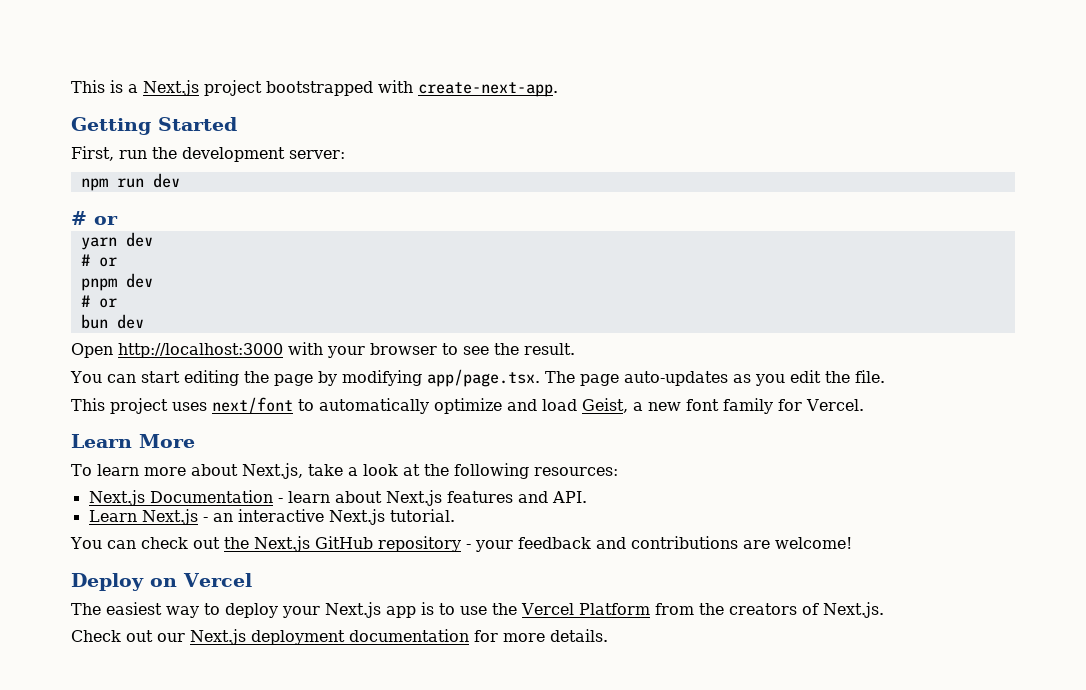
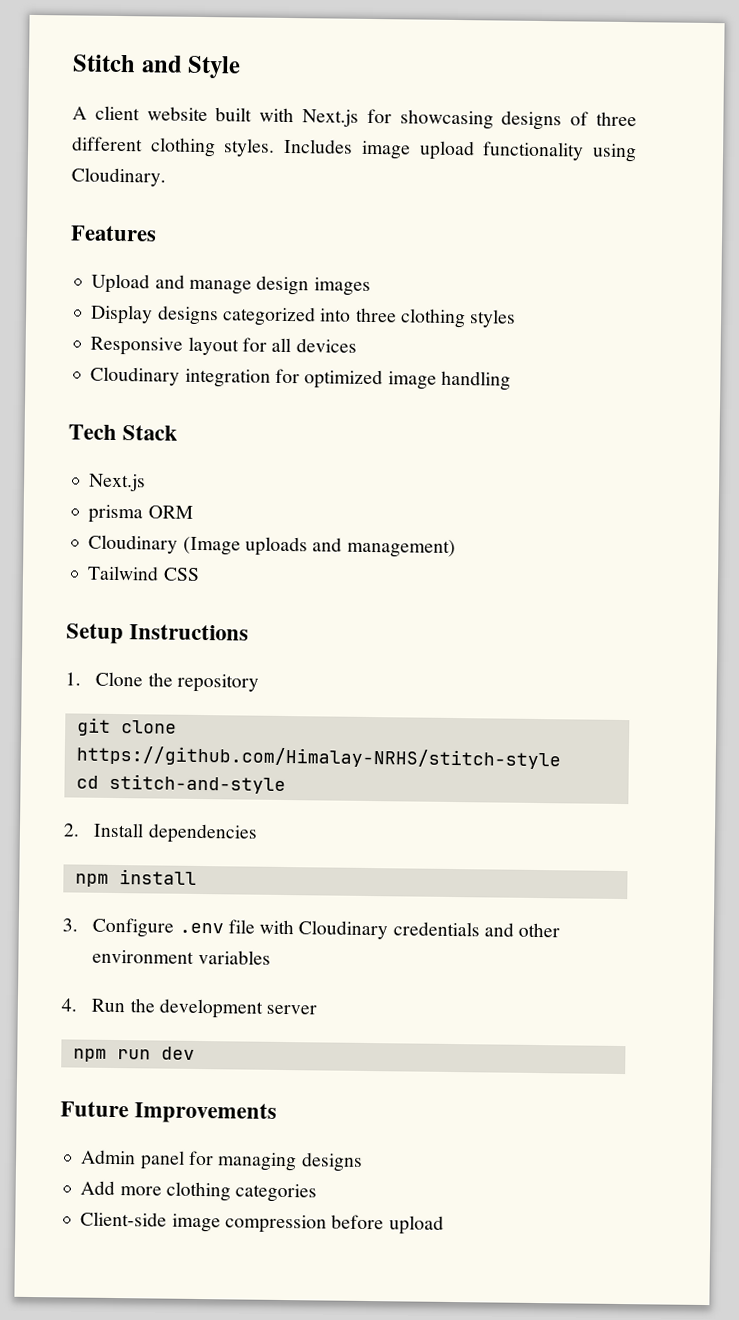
- This is a Next.js project bootstrapped with create-next-app.
- Getting Started
- First, run the development server:
+ Stitch and Style
+ A client website built with Next.js for showcasing designs of three different clothing styles. Includes image upload functionality using Cloudinary.
+ Features
+ Upload and manage design images
+ Display designs categorized into three clothing styles
+ Responsive layout for all devices
+ Cloudinary integration for optimized image handling
+ Tech Stack
+ Next.js
+ prisma ORM
+ Cloudinary (Image uploads and management)
+ Tailwind CSS
+ Setup Instructions
+ 1. Clone the repository
+ git clone https://github.com/Himalay-NRHS/stitch-style
+ cd stitch-and-style
+ 2. Install dependencies
+ npm install
+ 3. Configure .env file with Cloudinary credentials and other environment variables
+ 4. Run the development server
  npm run dev
- # or
- yarn dev
- # or
- pnpm dev
- # or
- bun dev
- Open http://localhost:3000 with your browser to see the result.
- You can start editing the page by modifying app/page.tsx. The page auto-updates as you edit the file.
- This project uses next/font to automatically optimize and load Geist, a new font family for Vercel.
- Learn More
- To learn more about Next.js, take a look at the following resources:
- Next.js Documentation - learn about Next.js features and API.
- Learn Next.js - an interactive Next.js tutorial.
- You can check out the Next.js GitHub repository - your feedback and contributions are welcome!
- Deploy on Vercel
- The easiest way to deploy your Next.js app is to use the Vercel Platform from the creators of Next.js.
- Check out our Next.js deployment documentation for more details.
+ Future Improvements
+ Admin panel for managing designs
+ Add more clothing categories
+ Client-side image compression before upload

